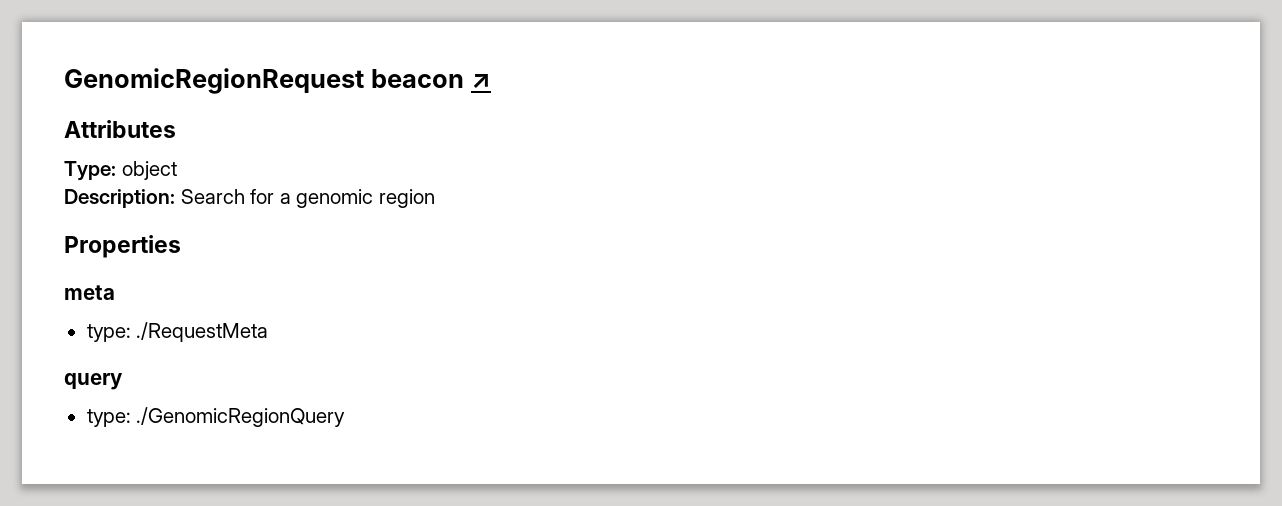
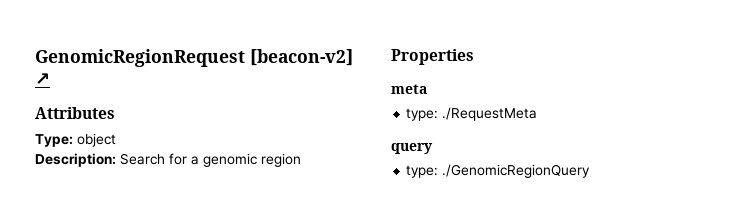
- GenomicRegionRequest beacon ↗
+ GenomicRegionRequest [beacon-v2] ↗

